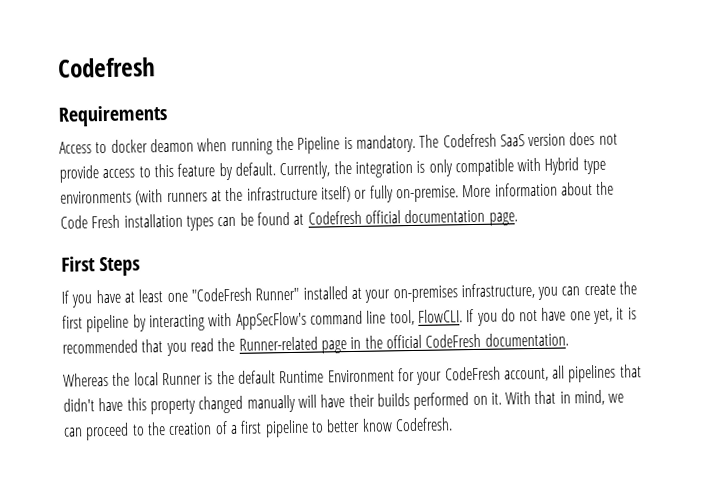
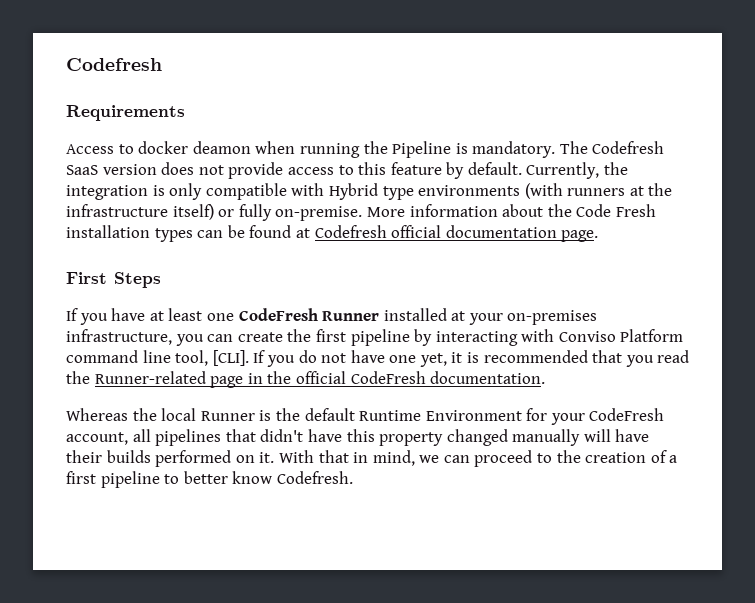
- If you have at least one "CodeFresh Runner" installed at your on-premises infrastructure, you can create the first pipeline by interacting with AppSecFlow's command line tool, FlowCLI.
+ If you have at least one CodeFresh Runner installed at your on-premises infrastructure, you can create the first pipeline by interacting with Conviso Platform command line tool, [CLI].

